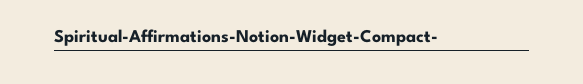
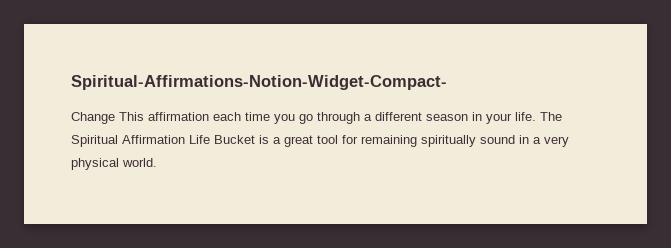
+ Change This affirmation each time you go through a different season in your life. The Spiritual Affirmation Life Bucket is a great tool for remaining spiritually sound in a very physical world.

